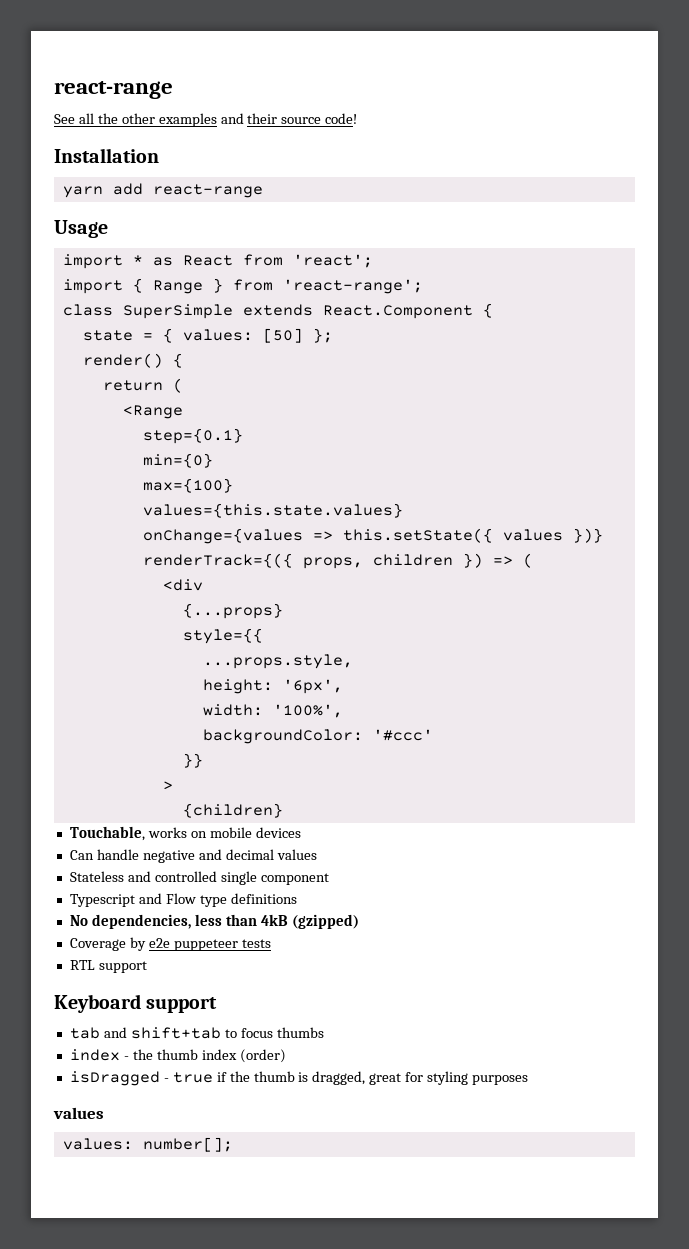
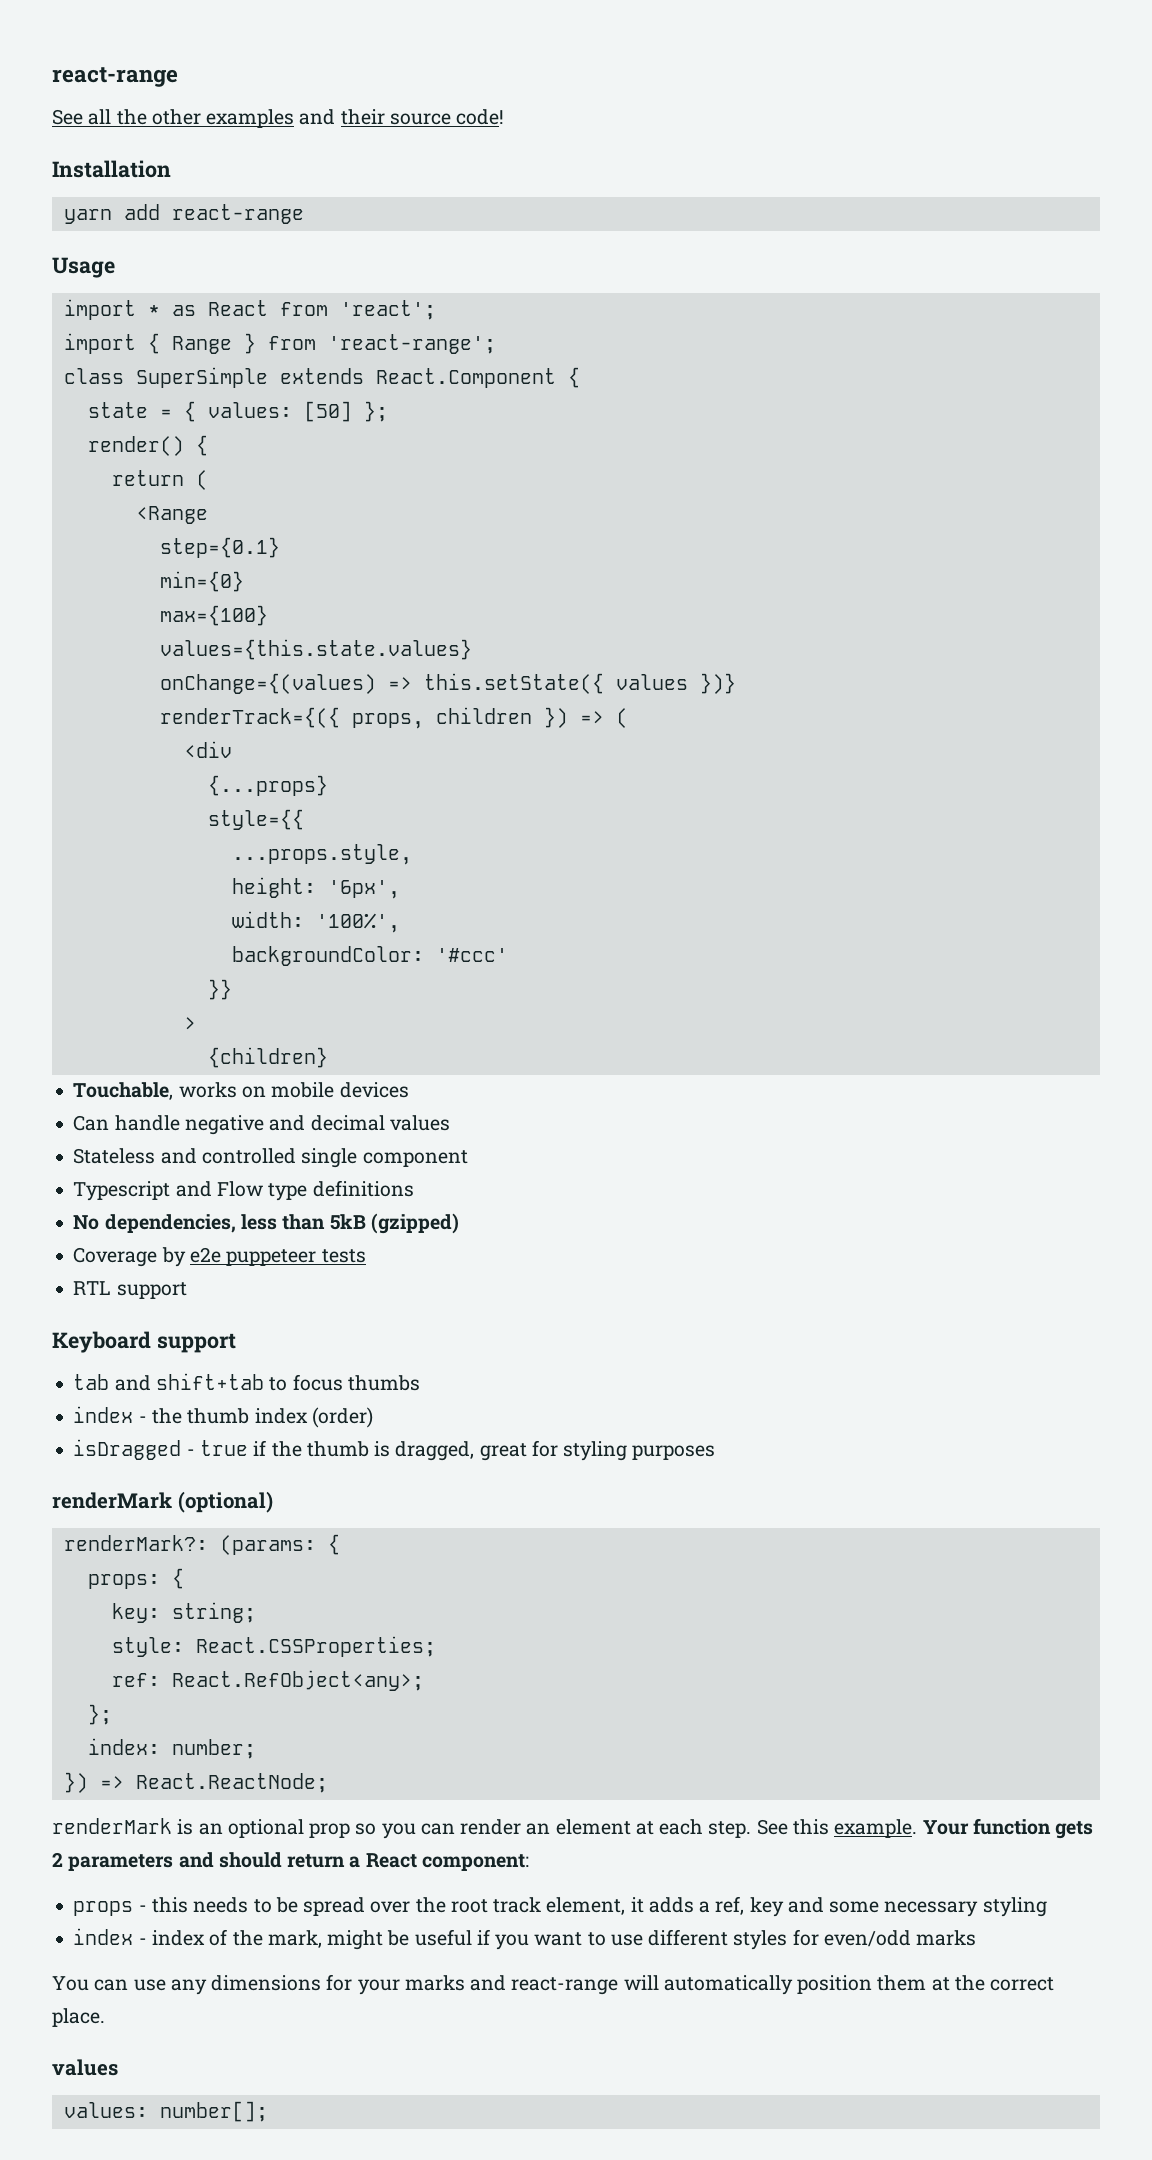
- onChange={values => this.setState({ values })}
+ onChange={(values) => this.setState({ values })}
- No dependencies, less than 4kB (gzipped)
+ No dependencies, less than 5kB (gzipped)
+ renderMark (optional)
+ renderMark?: (params: {
+ props: {
+ key: string;
+ style: React.CSSProperties;
+ ref: React.RefObject<any>;
+ };
+ index: number;
+ }) => React.ReactNode;
+ renderMark is an optional prop so you can render an element at each step. See this example. Your function gets 2 parameters and should return a React component:
+ props - this needs to be spread over the root track element, it adds a ref, key and some necessary styling
+ index - index of the mark, might be useful if you want to use different styles for even/odd marks
+ You can use any dimensions for your marks and react-range will automatically position them at the correct place.

